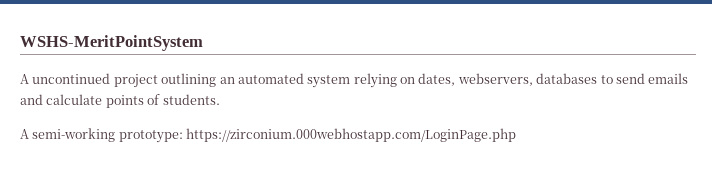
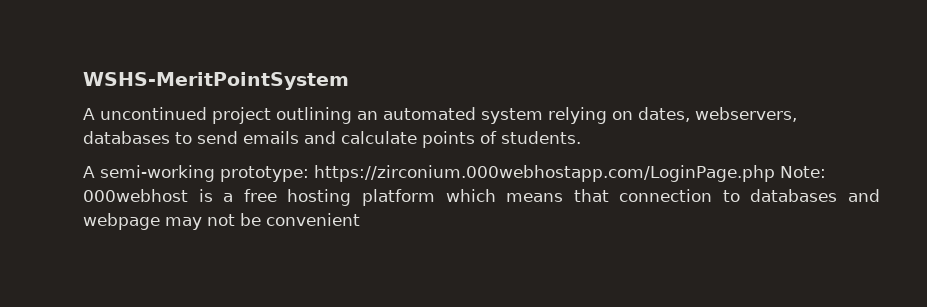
- A semi-working prototype: https://zirconium.000webhostapp.com/LoginPage.php
+ A semi-working prototype: https://zirconium.000webhostapp.com/LoginPage.php Note: 000webhost is a free hosting platform which means that connection to databases and webpage may not be convenient

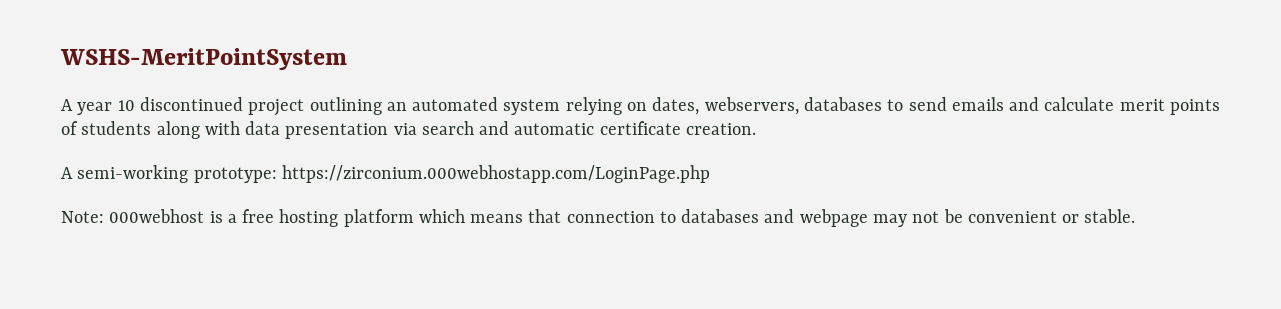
- A uncontinued project outlining an automated system relying on dates, webservers, databases to send emails and calculate points of students.
+ A year 10 discontinued project outlining an automated system relying on dates, webservers, databases to send emails and calculate merit points of students along with data presentation via search and automatic certificate creation.
- A semi-working prototype: https://zirconium.000webhostapp.com/LoginPage.php Note: 000webhost is a free hosting platform which means that connection to databases and webpage may not be convenient
+ A semi-working prototype: https://zirconium.000webhostapp.com/LoginPage.php
+ Note: 000webhost is a free hosting platform which means that connection to databases and webpage may not be convenient or stable.

